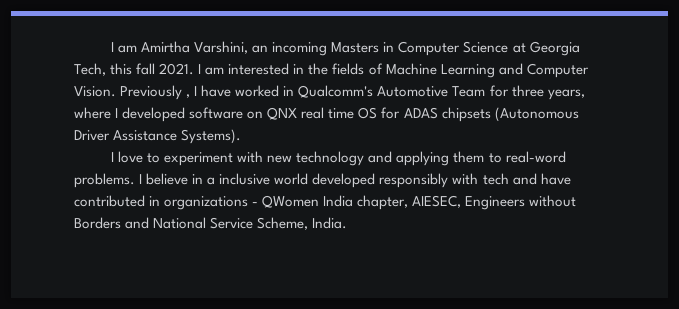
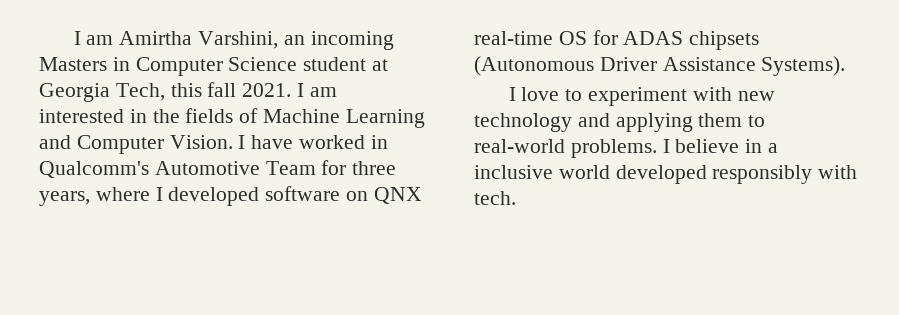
- I am Amirtha Varshini, an incoming Masters in Computer Science at Georgia Tech, this fall 2021.
+ I am Amirtha Varshini, an incoming Masters in Computer Science student at Georgia Tech, this fall 2021.
- Previously , I have worked in Qualcomm's Automotive Team for three years, where I developed software on QNX real time OS for ADAS chipsets (Autonomous Driver Assistance Systems).
+ I have worked in Qualcomm's Automotive Team for three years, where I developed software on QNX real-time OS for ADAS chipsets (Autonomous Driver Assistance Systems).
- I love to experiment with new technology and applying them to real-word problems.
+ I love to experiment with new technology and applying them to real-world problems.
- I believe in a inclusive world developed responsibly with tech and have contributed in organizations - QWomen India chapter, AIESEC, Engineers without Borders and National Service Scheme, India.
+ I believe in a inclusive world developed responsibly with tech.

